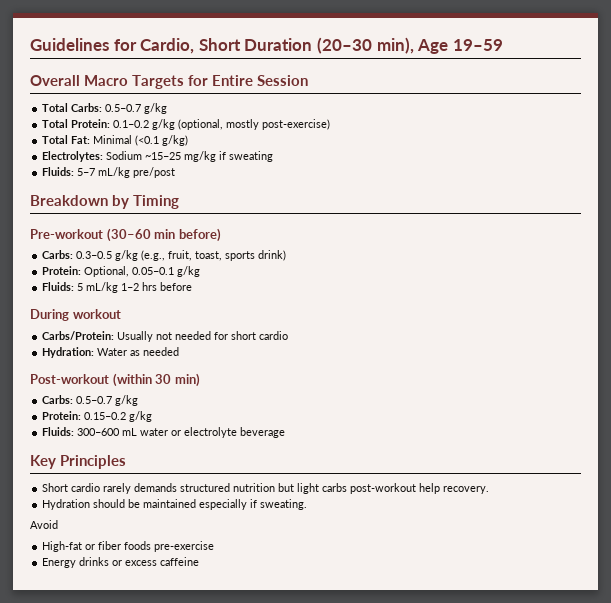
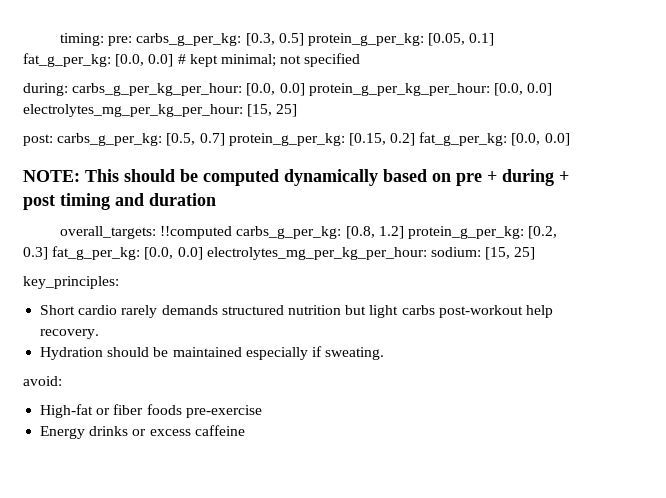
- Guidelines for Cardio, Short Duration (20–30 min), Age 19–59
- Overall Macro Targets for Entire Session
- Total Carbs: 0.5–0.7 g/kg
- Total Protein: 0.1–0.2 g/kg (optional, mostly post-exercise)
- Total Fat: Minimal (<0.1 g/kg)
- Electrolytes: Sodium ~15–25 mg/kg if sweating
- Fluids: 5–7 mL/kg pre/post
- Breakdown by Timing
- Pre-workout (30–60 min before)
- Carbs: 0.3–0.5 g/kg (e.g., fruit, toast, sports drink)
- Protein: Optional, 0.05–0.1 g/kg
- Fluids: 5 mL/kg 1–2 hrs before
- During workout
- Carbs/Protein: Usually not needed for short cardio
- Hydration: Water as needed
- Post-workout (within 30 min)
- Carbs: 0.5–0.7 g/kg
- Protein: 0.15–0.2 g/kg
- Fluids: 300–600 mL water or electrolyte beverage
- Key Principles
+ timing: pre: carbs_g_per_kg: [0.3, 0.5] protein_g_per_kg: [0.05, 0.1] fat_g_per_kg: [0.0, 0.0] # kept minimal; not specified
+ during: carbs_g_per_kg_per_hour: [0.0, 0.0] protein_g_per_kg_per_hour: [0.0, 0.0] electrolytes_mg_per_kg_per_hour: [15, 25]
+ post: carbs_g_per_kg: [0.5, 0.7] protein_g_per_kg: [0.15, 0.2] fat_g_per_kg: [0.0, 0.0]
+ NOTE: This should be computed dynamically based on pre + during + post timing and duration
+ overall_targets: !!computed carbs_g_per_kg: [0.8, 1.2] protein_g_per_kg: [0.2, 0.3] fat_g_per_kg: [0.0, 0.0] electrolytes_mg_per_kg_per_hour: sodium: [15, 25]
+ key_principles:
- Avoid
+ avoid:

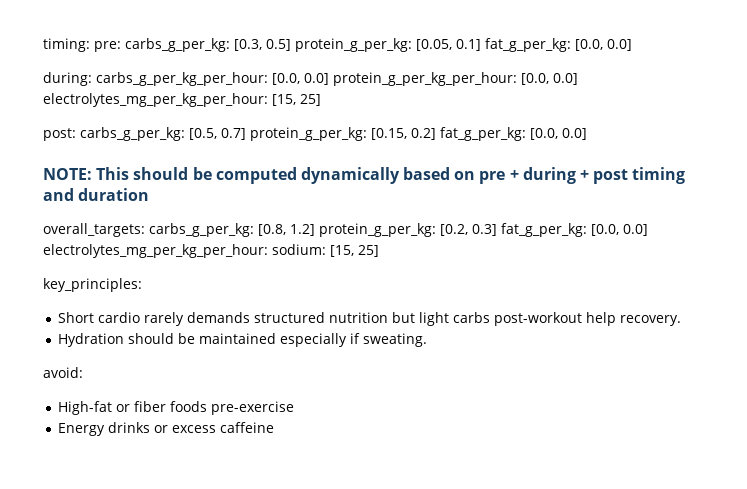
- timing: pre: carbs_g_per_kg: [0.3, 0.5] protein_g_per_kg: [0.05, 0.1] fat_g_per_kg: [0.0, 0.0] # kept minimal; not specified
+ timing: pre: carbs_g_per_kg: [0.3, 0.5] protein_g_per_kg: [0.05, 0.1] fat_g_per_kg: [0.0, 0.0]
- overall_targets: !!computed carbs_g_per_kg: [0.8, 1.2] protein_g_per_kg: [0.2, 0.3] fat_g_per_kg: [0.0, 0.0] electrolytes_mg_per_kg_per_hour: sodium: [15, 25]
+ overall_targets: carbs_g_per_kg: [0.8, 1.2] protein_g_per_kg: [0.2, 0.3] fat_g_per_kg: [0.0, 0.0] electrolytes_mg_per_kg_per_hour: sodium: [15, 25]

